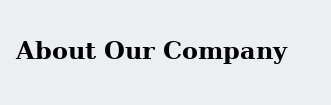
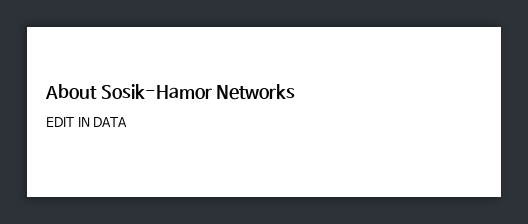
- About Our Company
+ About Sosik-Hamor Networks
+ EDIT IN DATA

